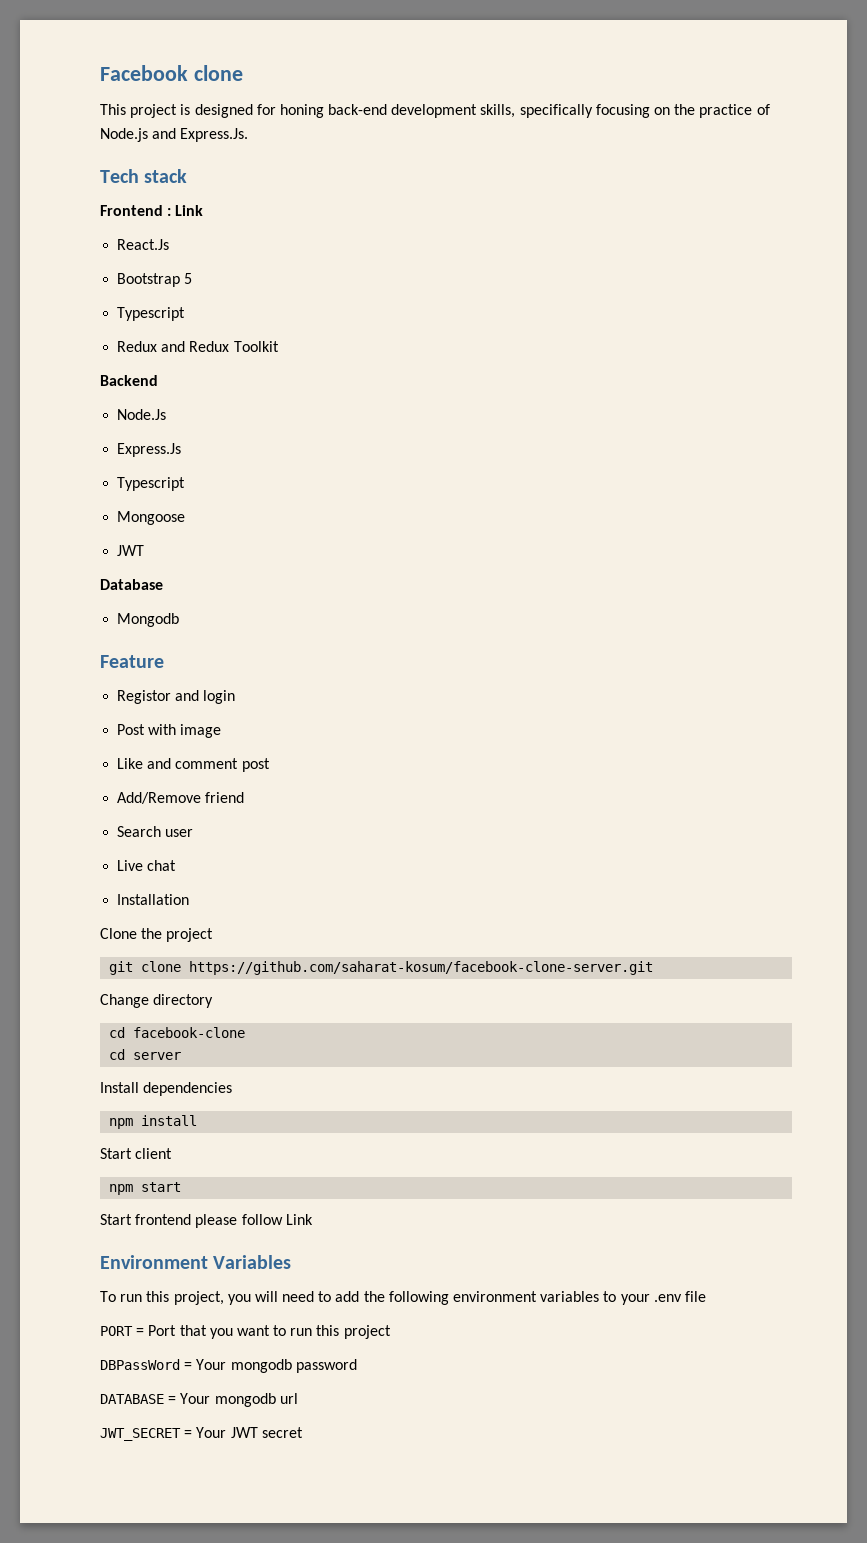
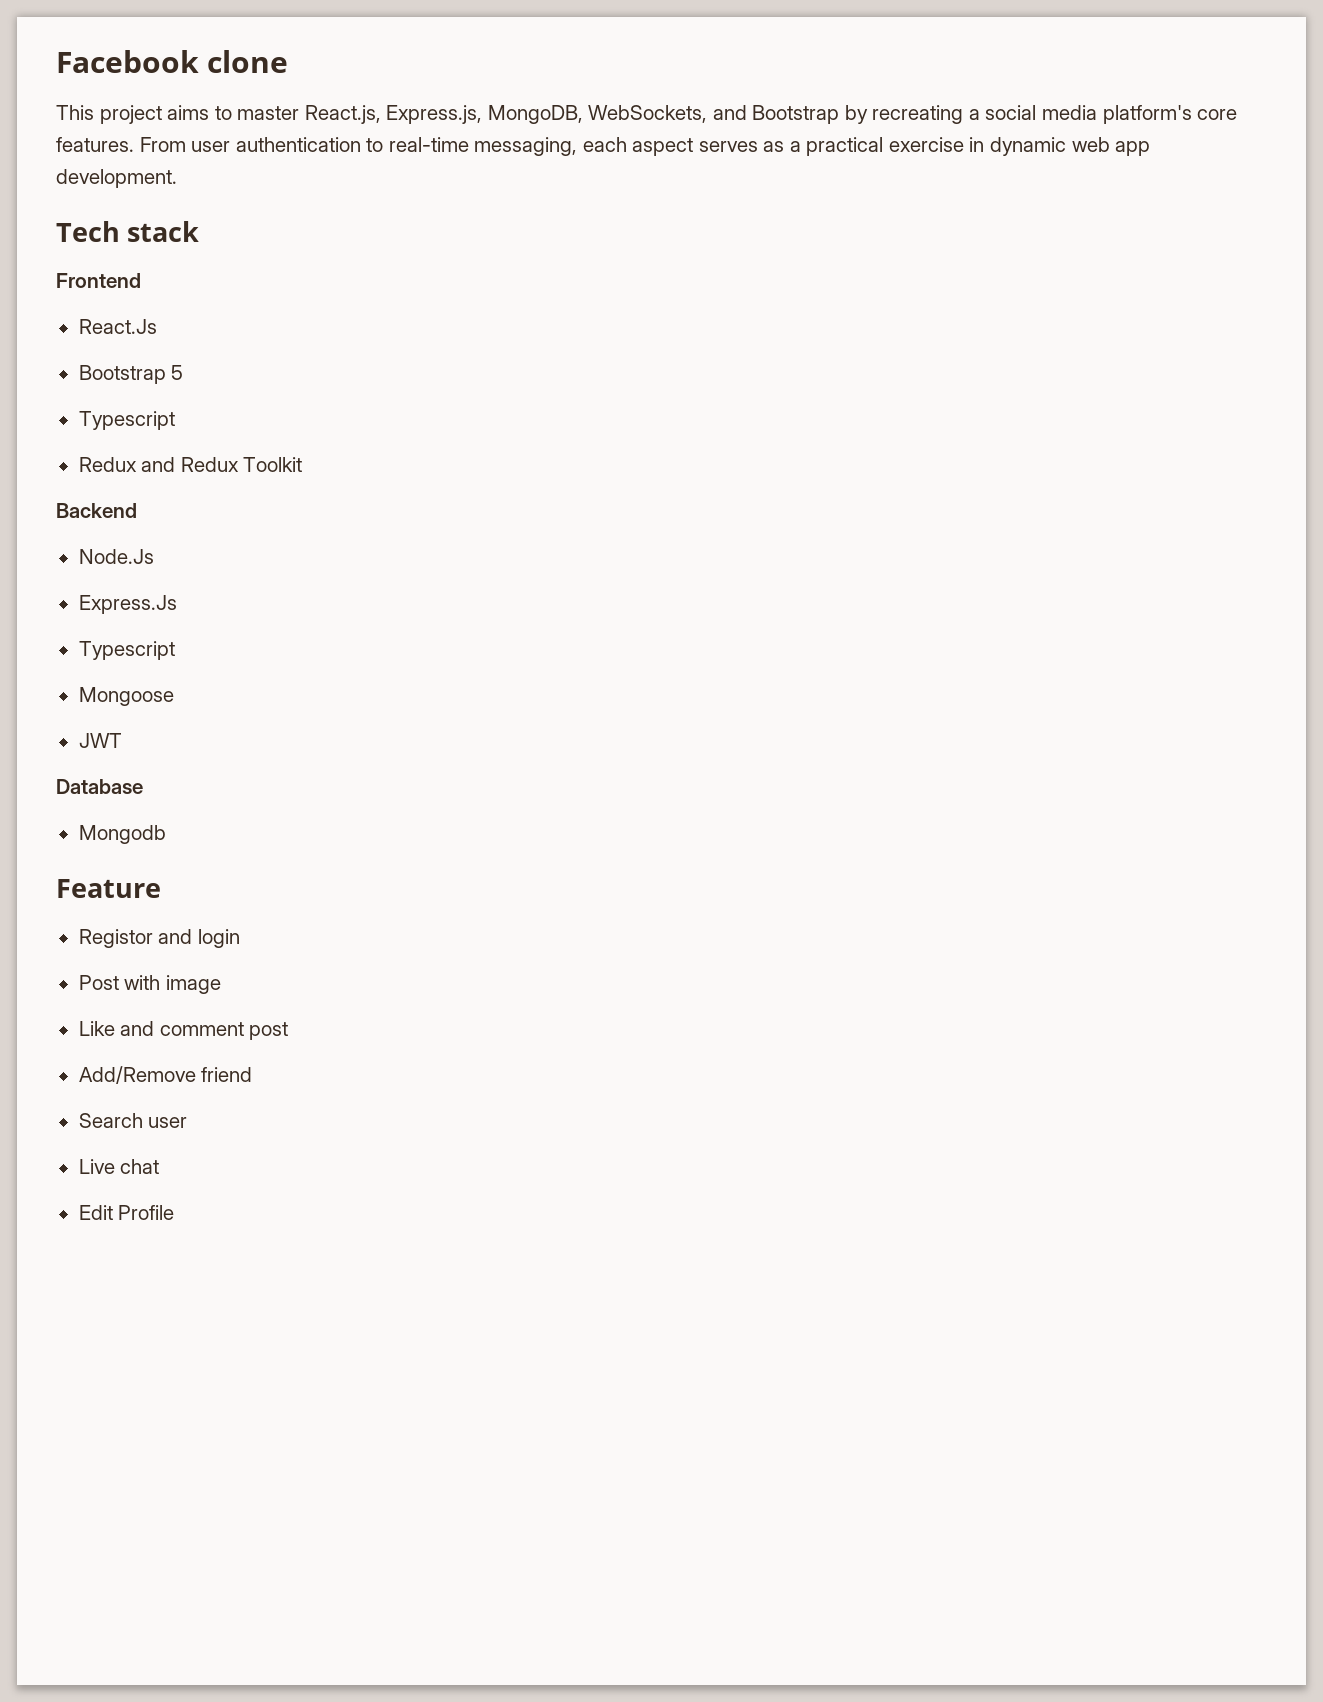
- This project is designed for honing back-end development skills, specifically focusing on the practice of Node.js and Express.Js.
+ This project aims to master React.js, Express.js, MongoDB, WebSockets, and Bootstrap by recreating a social media platform's core features. From user authentication to real-time messaging, each aspect serves as a practical exercise in dynamic web app development.
- Frontend : Link
+ Frontend
- Installation
- Clone the project
- git clone https://github.com/saharat-kosum/facebook-clone-server.git
- Change directory
- cd facebook-clone
- cd server
- Install dependencies
- npm install
- Start client
- npm start
- Start frontend please follow Link
- Environment Variables
- To run this project, you will need to add the following environment variables to your .env file
- PORT = Port that you want to run this project
- DBPassWord = Your mongodb password
- DATABASE = Your mongodb url
- JWT_SECRET = Your JWT secret
+ Edit Profile

